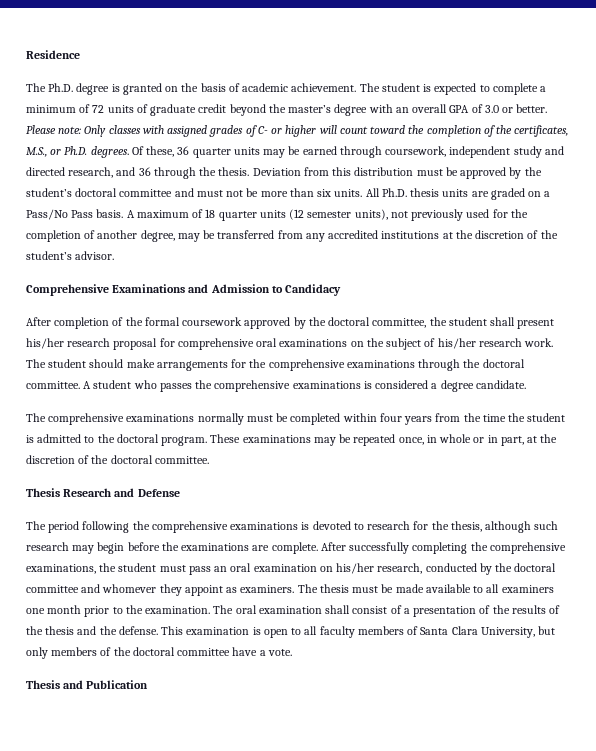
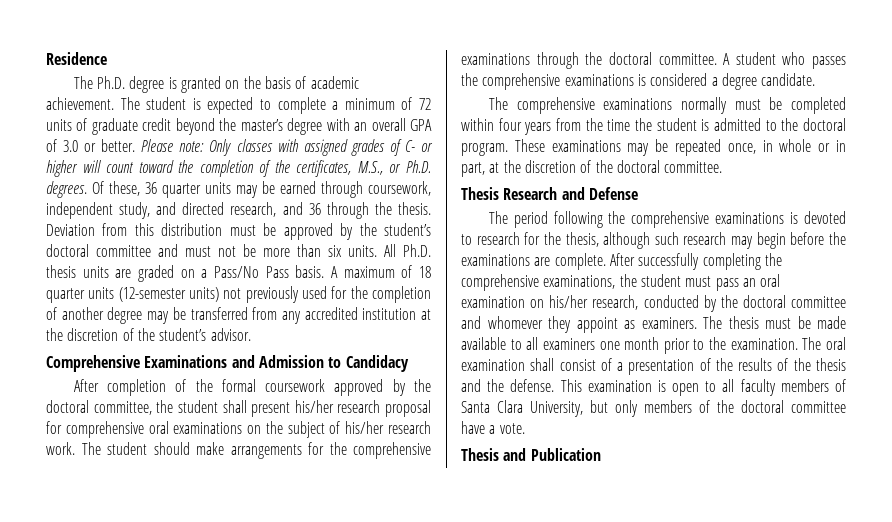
- Of these, 36 quarter units may be earned through coursework, independent study and directed research, and 36 through the thesis.
+ Of these, 36 quarter units may be earned through coursework, independent study, and directed research, and 36 through the thesis.
- A maximum of 18 quarter units (12 semester units), not previously used for the completion of another degree, may be transferred from any accredited institutions at the discretion of the student’s advisor.
+ A maximum of 18 quarter units (12-semester units) not previously used for the completion of another degree may be transferred from any accredited institution at the discretion of the student’s advisor.

